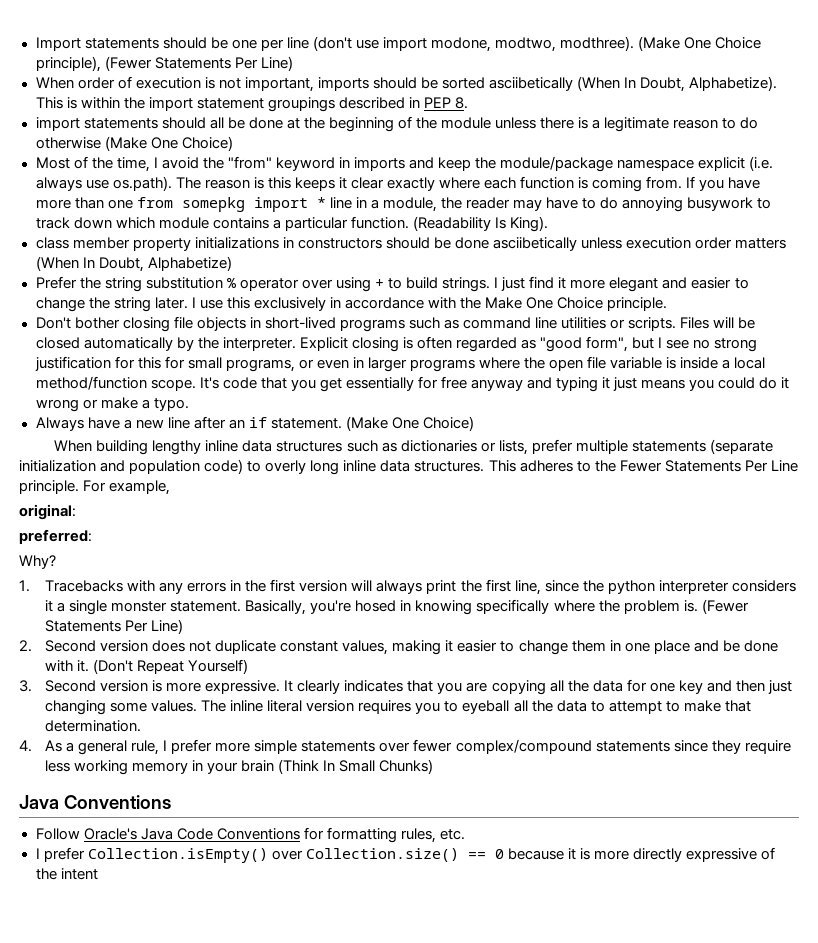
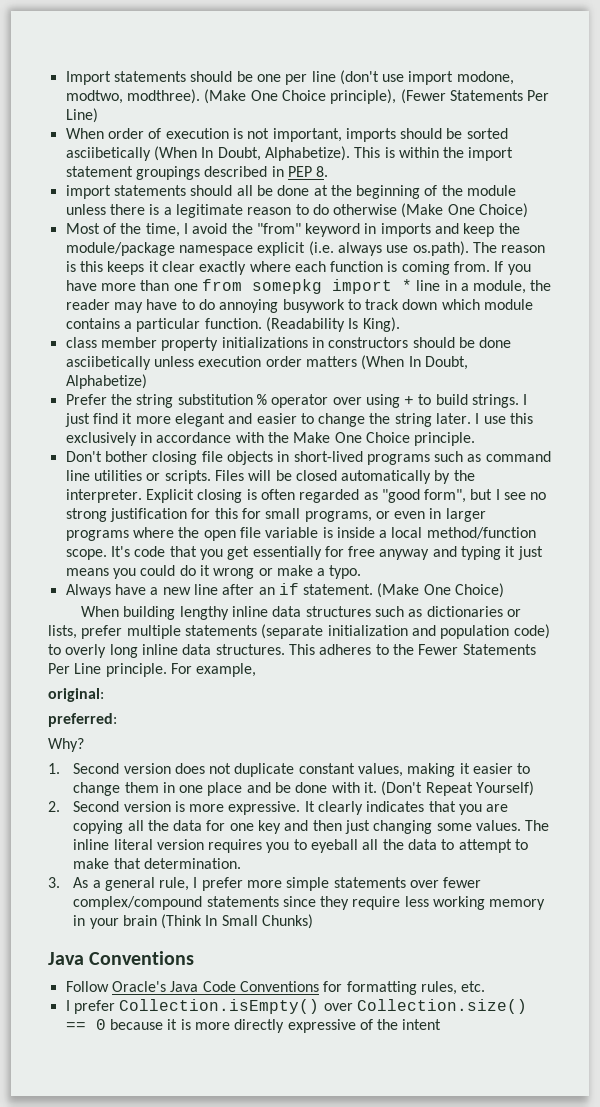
- 1. Tracebacks with any errors in the first version will always print the first line, since the python interpreter considers it a single monster statement. Basically, you're hosed in knowing specifically where the problem is. (Fewer Statements Per Line)
- 2. Second version does not duplicate constant values, making it easier to change them in one place and be done with it.
+ 1. Second version does not duplicate constant values, making it easier to change them in one place and be done with it.
- 3. Second version is more expressive.
+ 2. Second version is more expressive.
- 4. As a general rule, I prefer more simple statements over fewer complex/compound statements since they require less working memory in your brain (Think In Small Chunks)
+ 3. As a general rule, I prefer more simple statements over fewer complex/compound statements since they require less working memory in your brain (Think In Small Chunks)

